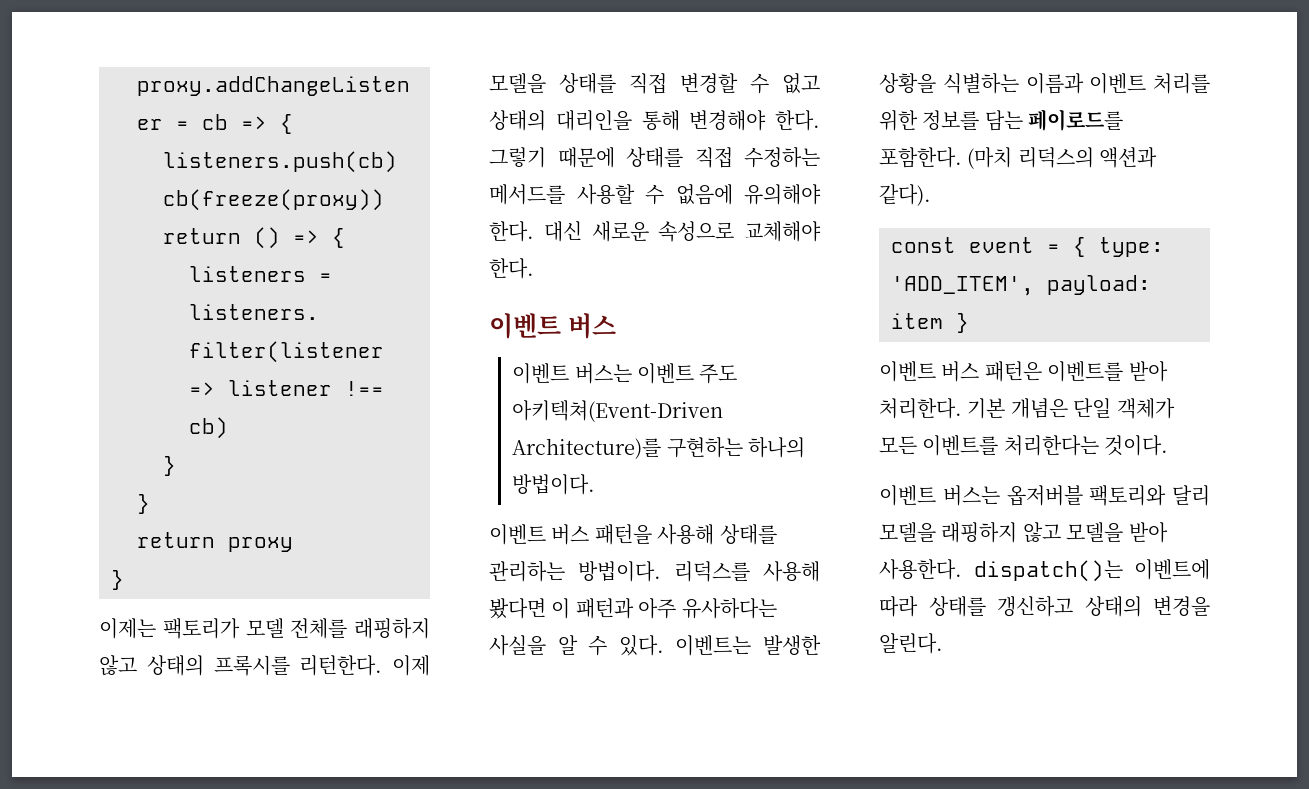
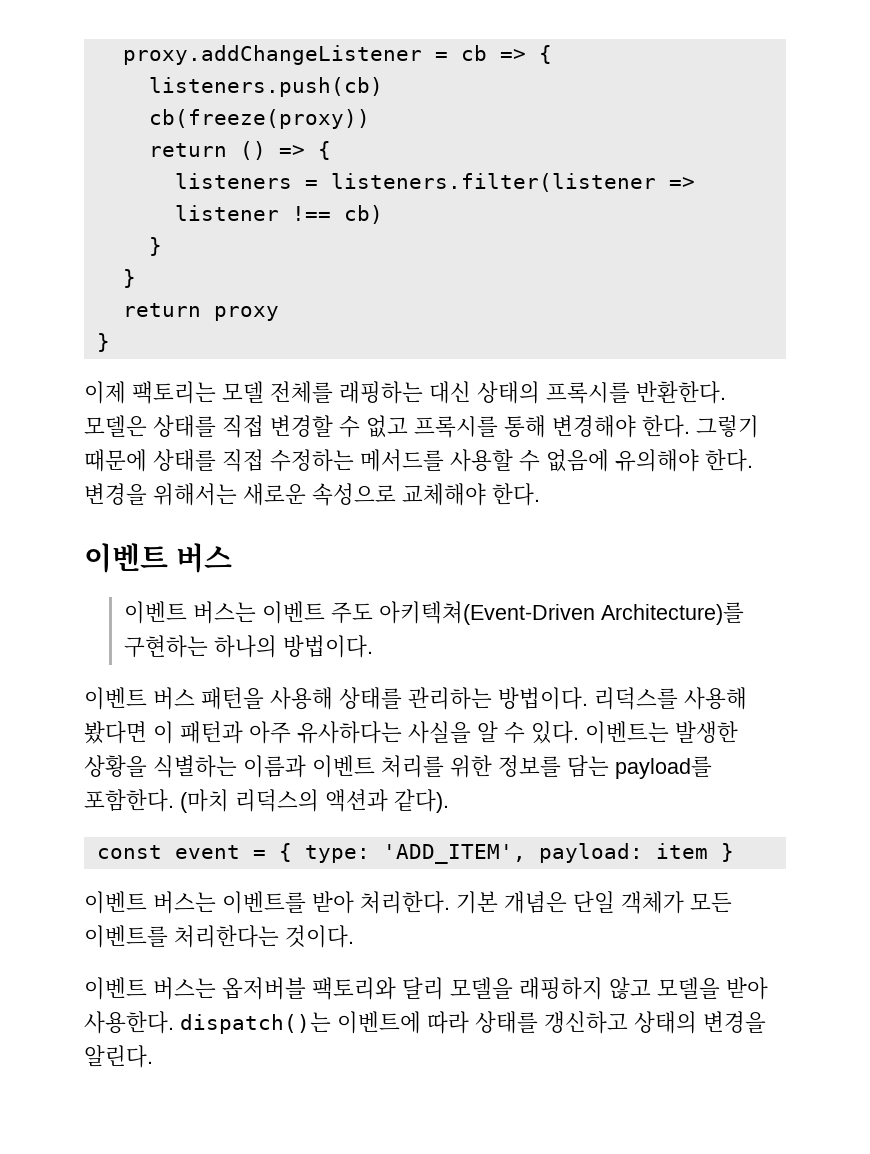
- 이제는 팩토리가 모델 전체를 래핑하지 않고 상태의 프록시를 리턴한다. 이제 모델을 상태를 직접 변경할 수 없고 상태의 대리인을 통해 변경해야 한다.
+ 이제 팩토리는 모델 전체를 래핑하는 대신 상태의 프록시를 반환한다. 모델은 상태를 직접 변경할 수 없고 프록시를 통해 변경해야 한다.
- 대신 새로운 속성으로 교체해야 한다.
+ 변경을 위해서는 새로운 속성으로 교체해야 한다.
- 이벤트는 발생한 상황을 식별하는 이름과 이벤트 처리를 위한 정보를 담는 페이로드를 포함한다.
+ 이벤트는 발생한 상황을 식별하는 이름과 이벤트 처리를 위한 정보를 담는 payload를 포함한다.
- 이벤트 버스 패턴은 이벤트를 받아 처리한다.
+ 이벤트 버스는 이벤트를 받아 처리한다.

